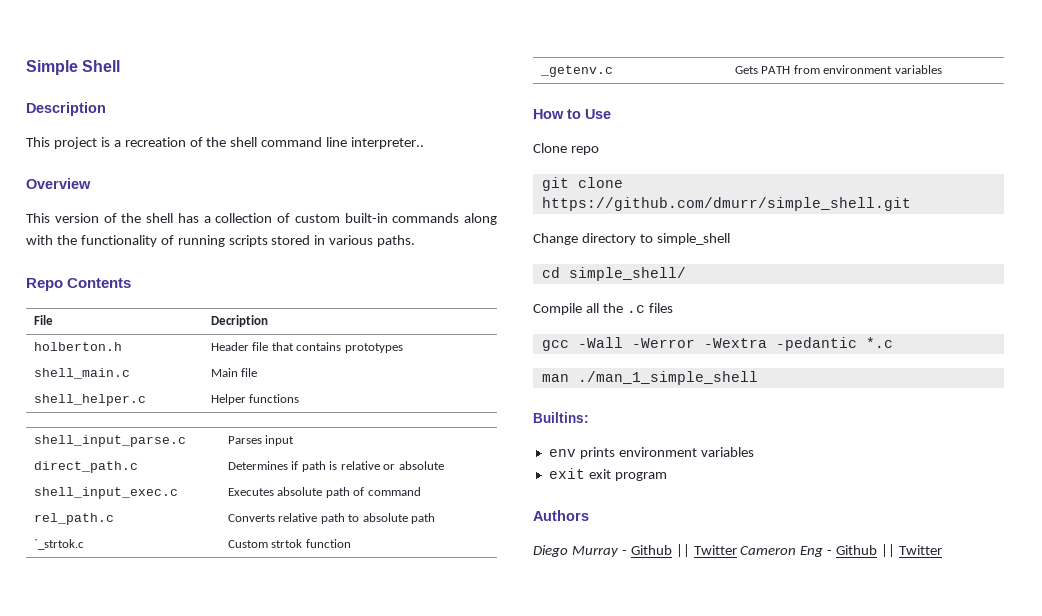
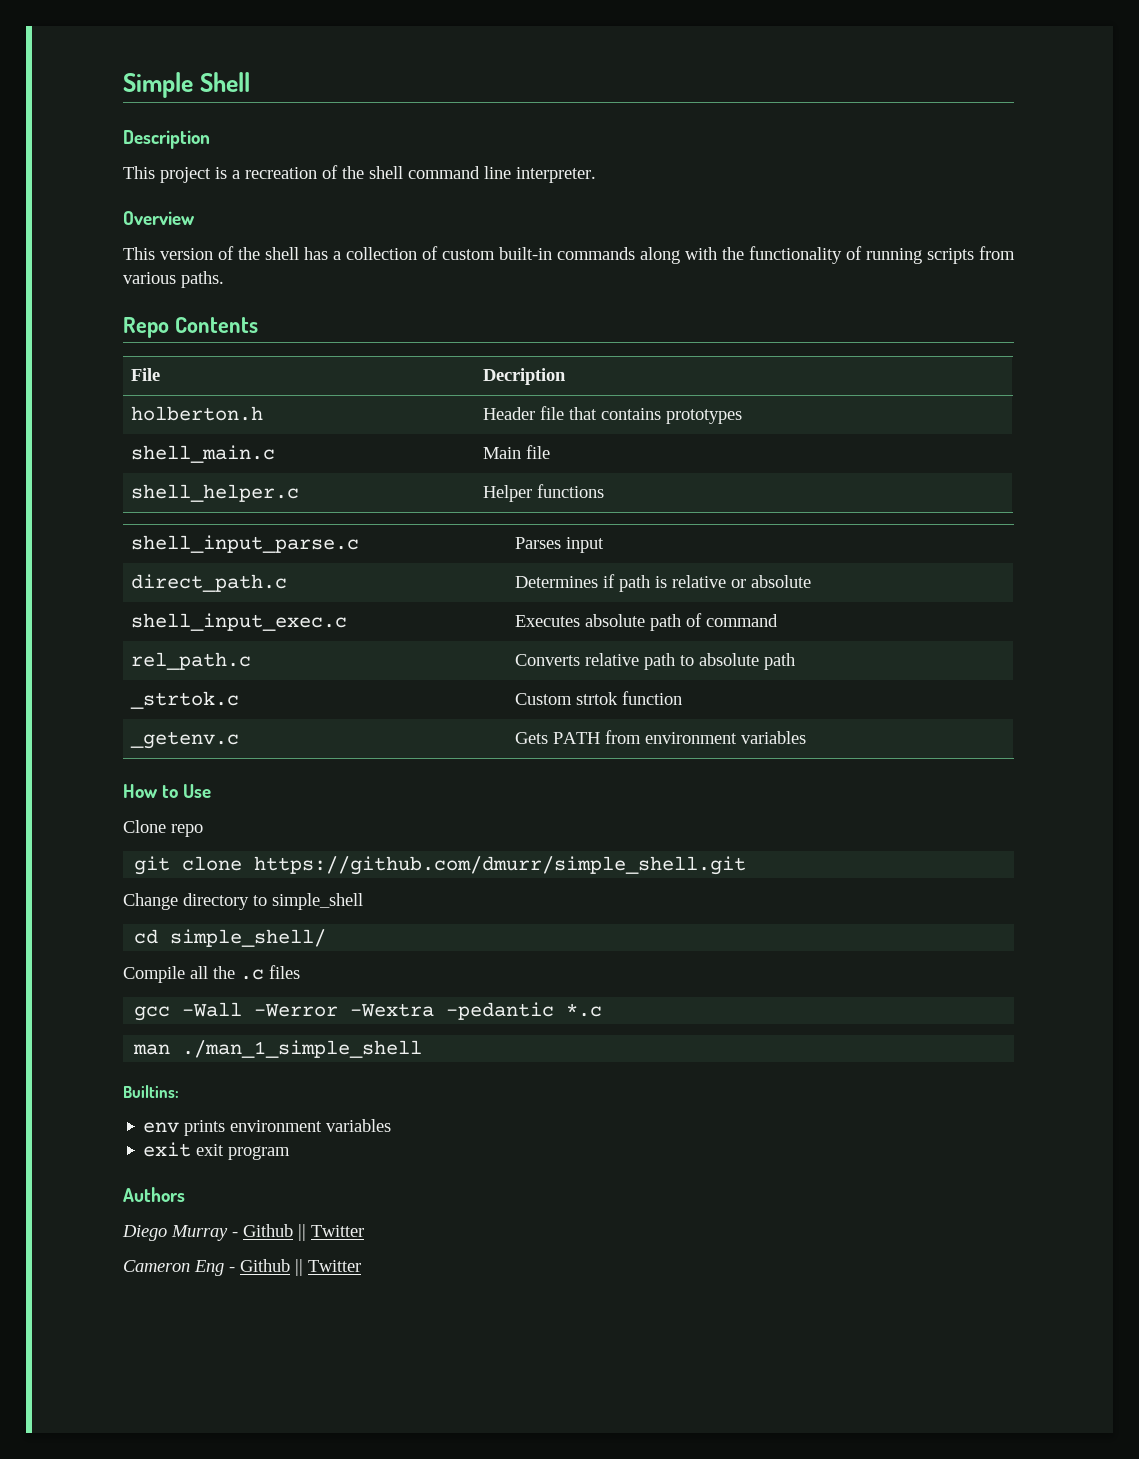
- This project is a recreation of the shell command line interpreter..
+ This project is a recreation of the shell command line interpreter.
- This version of the shell has a collection of custom built-in commands along with the functionality of running scripts stored in various paths.
+ This version of the shell has a collection of custom built-in commands along with the functionality of running scripts from various paths.
- `_strtok.c | Custom strtok function
+ _strtok.c | Custom strtok function
- Diego Murray - Github || Twitter Cameron Eng - Github || Twitter
+ Diego Murray - Github || Twitter
+ Cameron Eng - Github || Twitter

